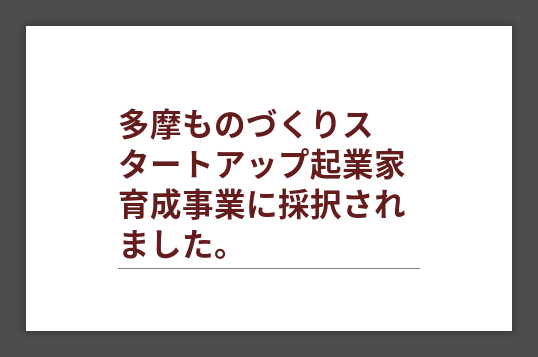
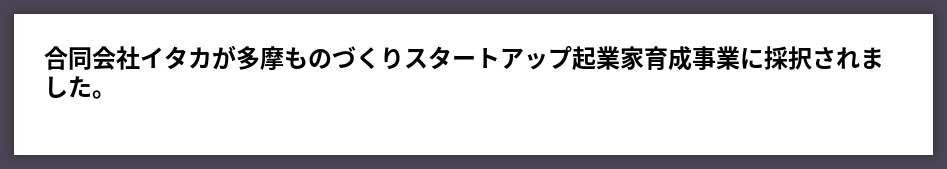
- 多摩ものづくりスタートアップ起業家育成事業に採択されました。
+ 合同会社イタカが多摩ものづくりスタートアップ起業家育成事業に採択されました。

